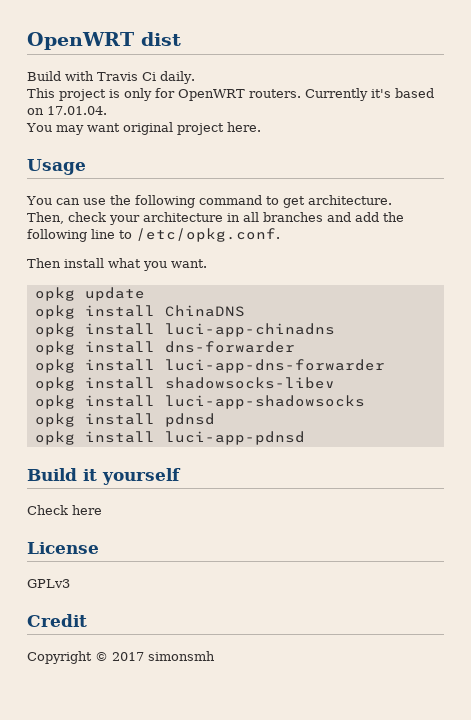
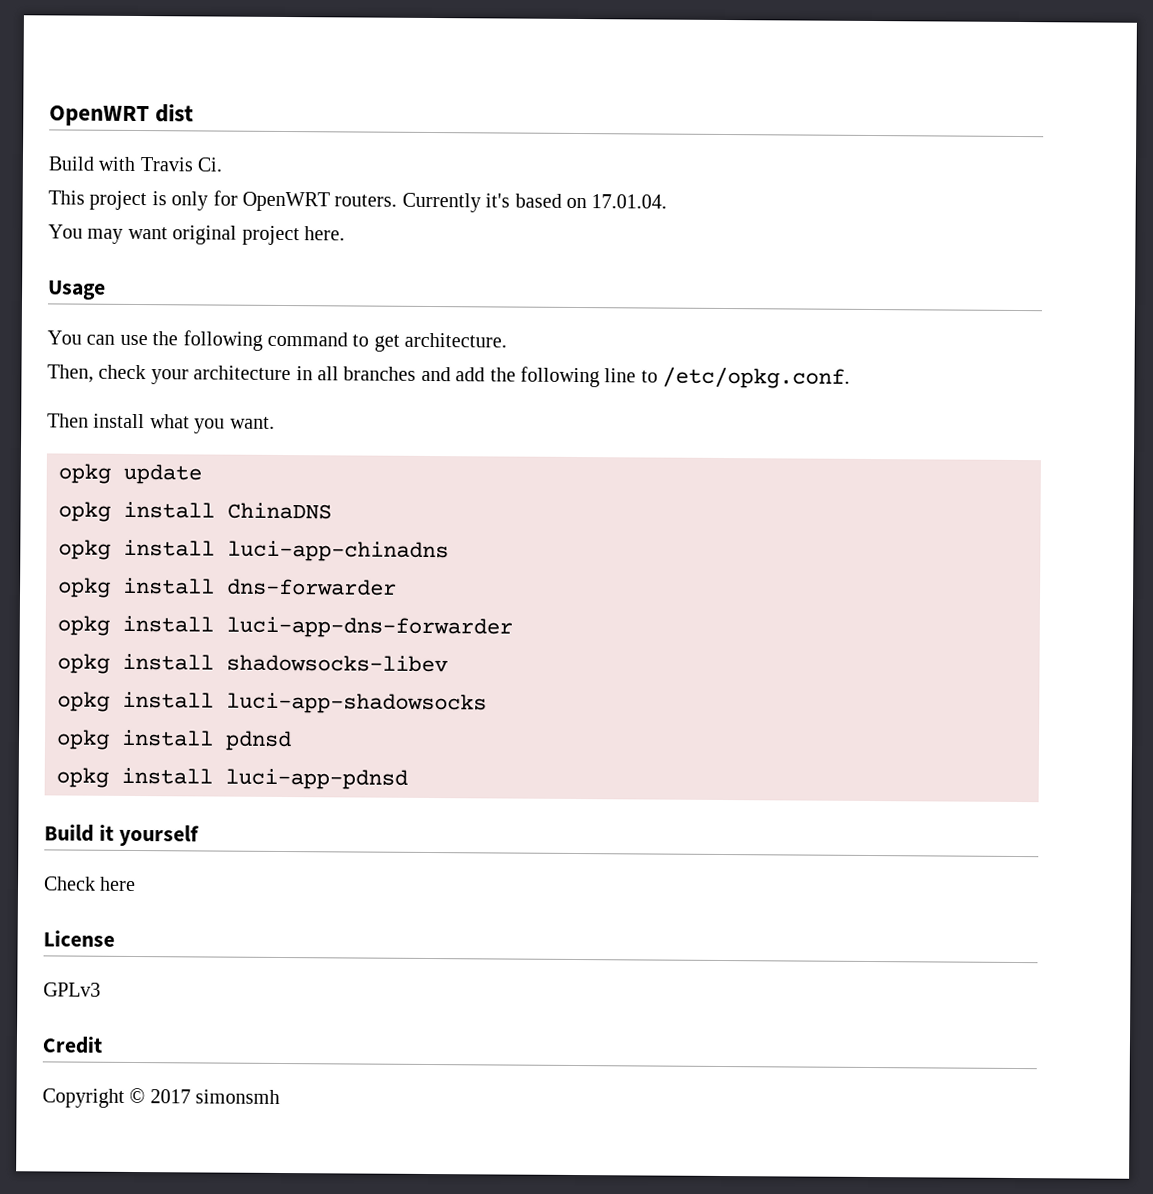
- Build with Travis Ci daily.
+ Build with Travis Ci.

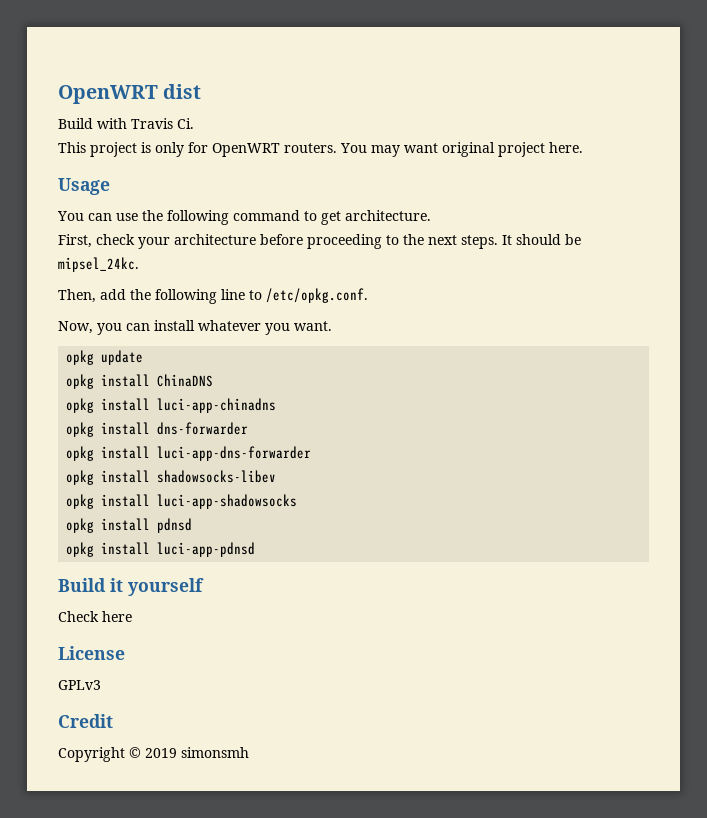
- This project is only for OpenWRT routers. Currently it's based on 17.01.04.
- You may want original project here.
+ This project is only for OpenWRT routers. You may want original project here.
- Then, check your architecture in all branches and add the following line to /etc/opkg.conf.
+ First, check your architecture before proceeding to the next steps. It should be mipsel_24kc.
+ Then, add the following line to /etc/opkg.conf.
- Then install what you want.
+ Now, you can install whatever you want.
- Copyright © 2017 simonsmh
+ Copyright © 2019 simonsmh

